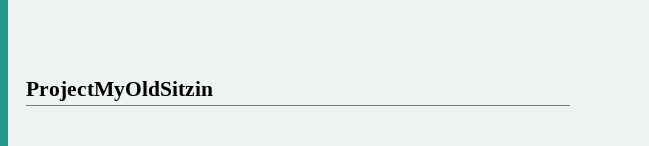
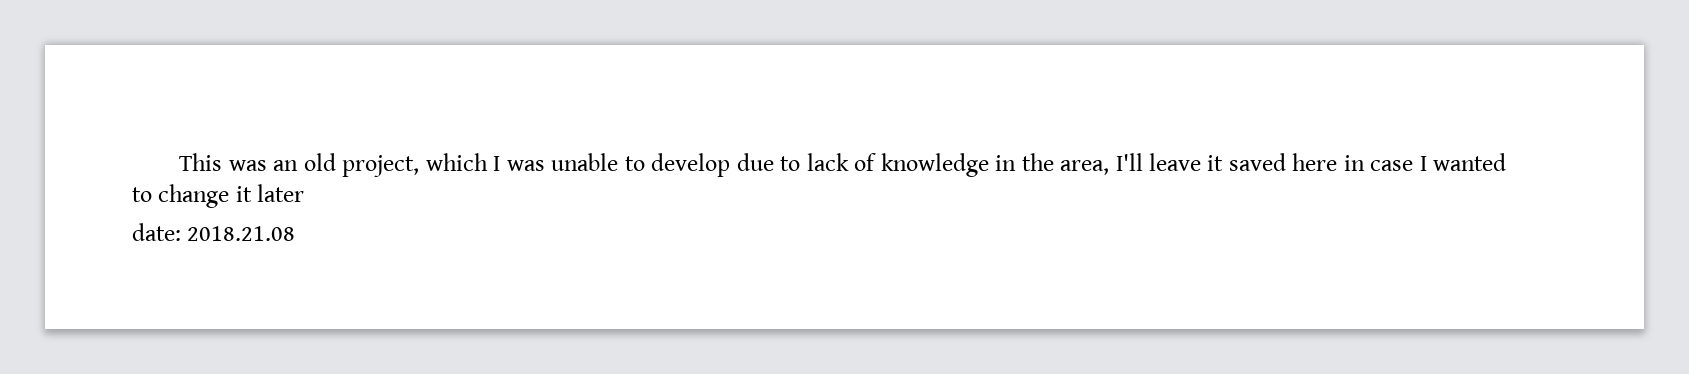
- ProjectMyOldSitzin
+ This was an old project, which I was unable to develop due to lack of knowledge in the area, I'll leave it saved here in case I wanted to change it later
+ date: 2018.21.08

